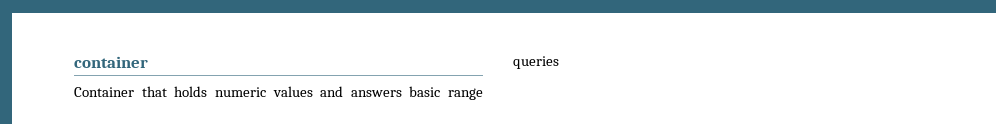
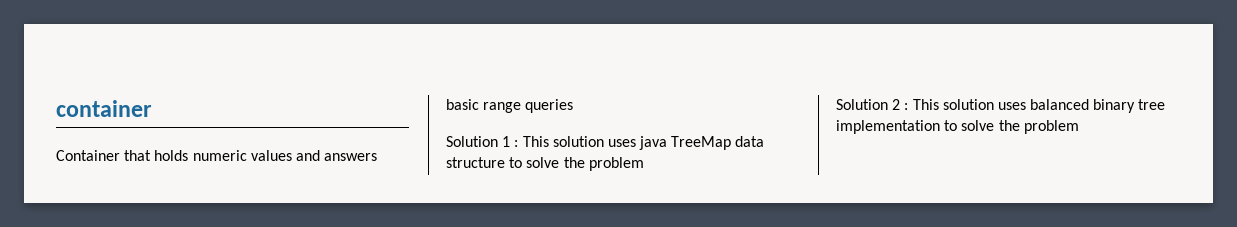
+ Solution 1 : This solution uses java TreeMap data structure to solve the problem
+ Solution 2 : This solution uses balanced binary tree implementation to solve the problem

